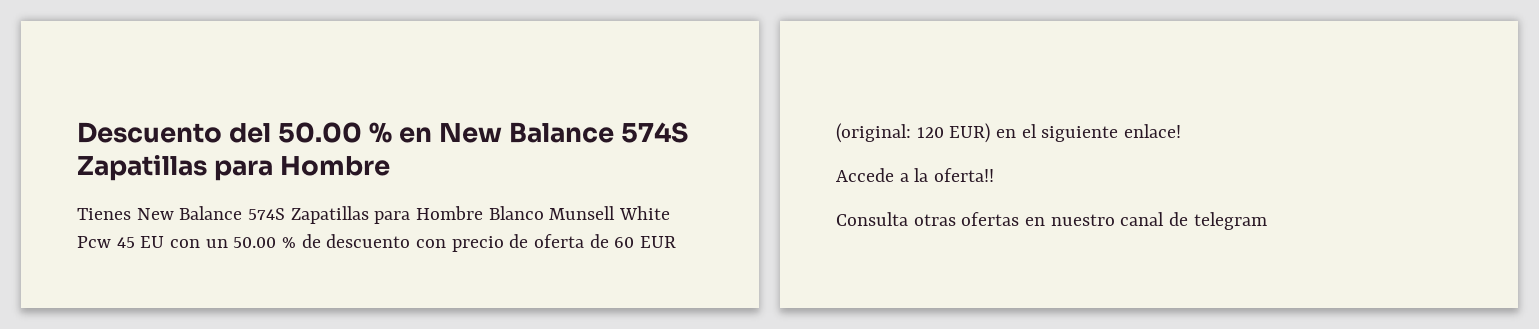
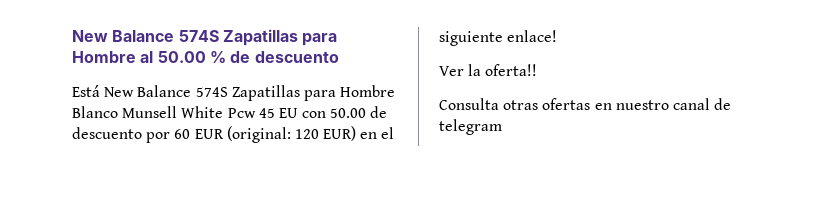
- Descuento del 50.00 % en New Balance 574S Zapatillas para Hombre
- Tienes New Balance 574S Zapatillas para Hombre Blanco Munsell White Pcw 45 EU con un 50.00 % de descuento con precio de oferta de 60 EUR (original: 120 EUR) en el siguiente enlace!
+ New Balance 574S Zapatillas para Hombre al 50.00 % de descuento
+ Está New Balance 574S Zapatillas para Hombre Blanco Munsell White Pcw 45 EU con 50.00 de descuento por 60 EUR (original: 120 EUR) en el siguiente enlace!
- Accede a la oferta!!
+ Ver la oferta!!

